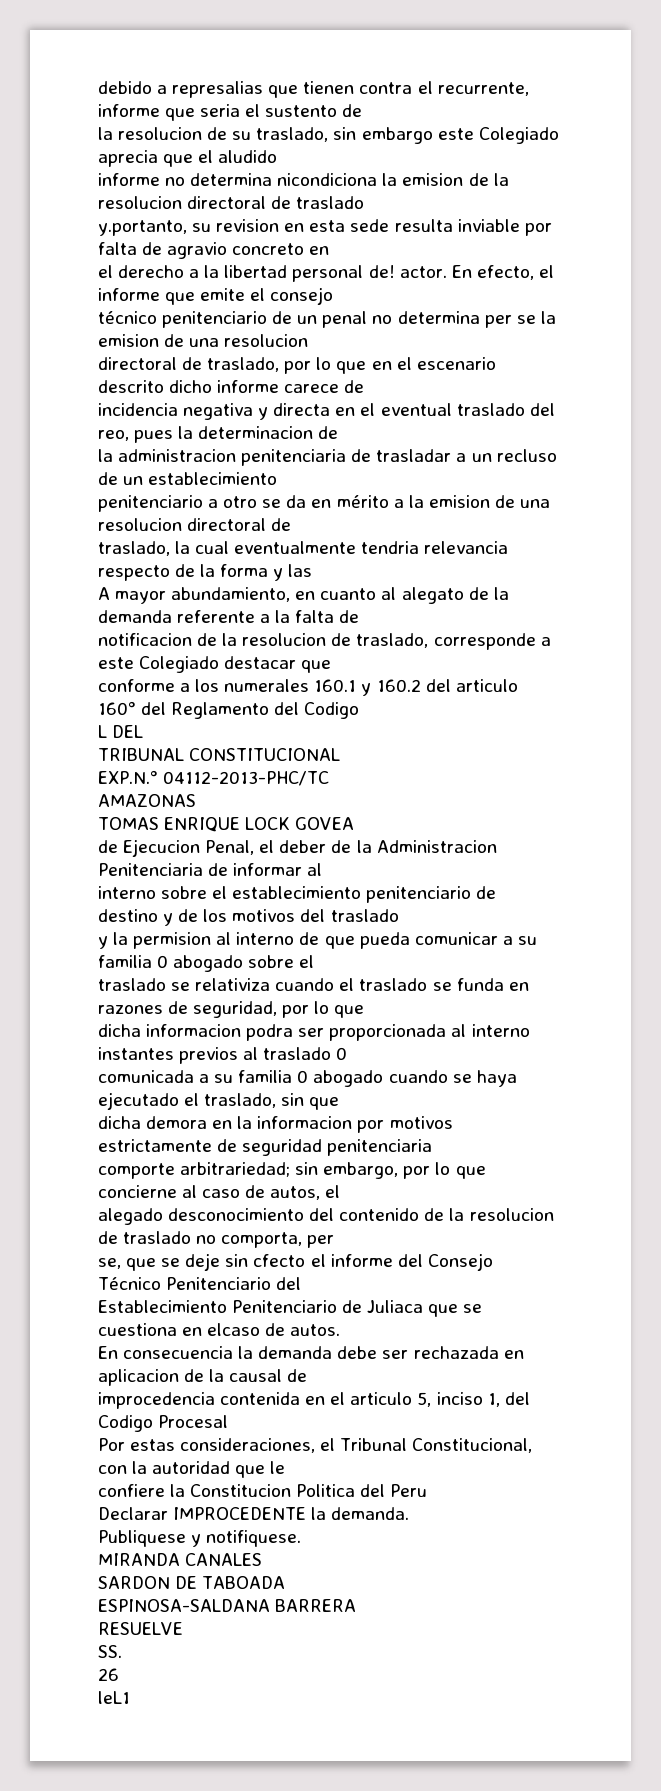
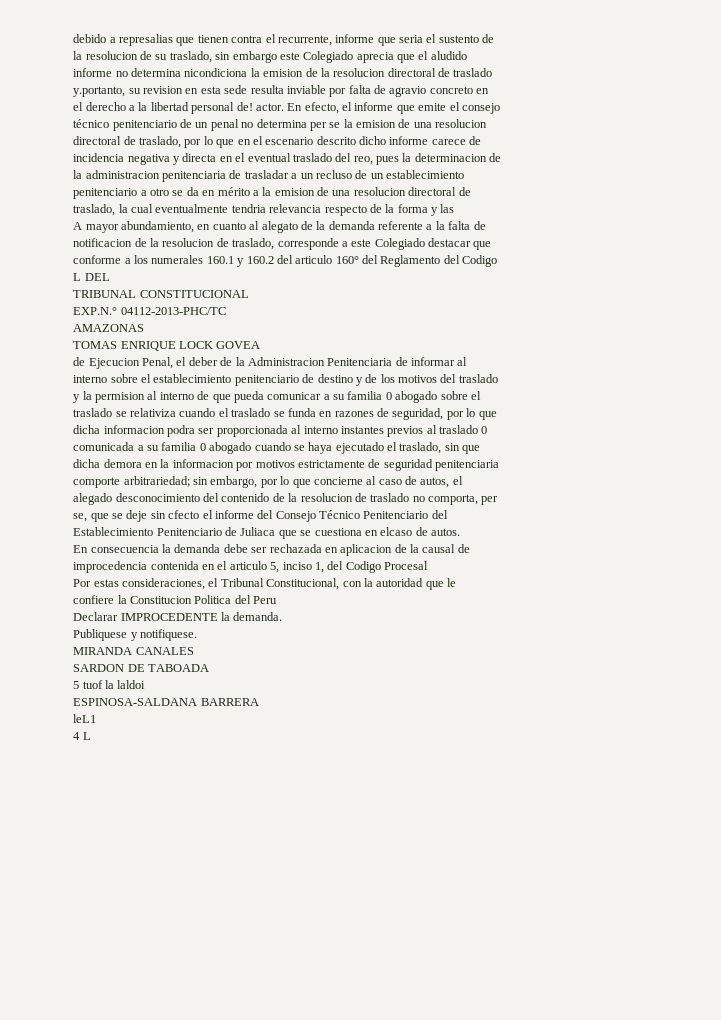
+ 5 tuof la laldoi
  ESPINOSA-SALDANA BARRERA
- RESUELVE
- SS.
- 26
  leL1
+ 4 L

